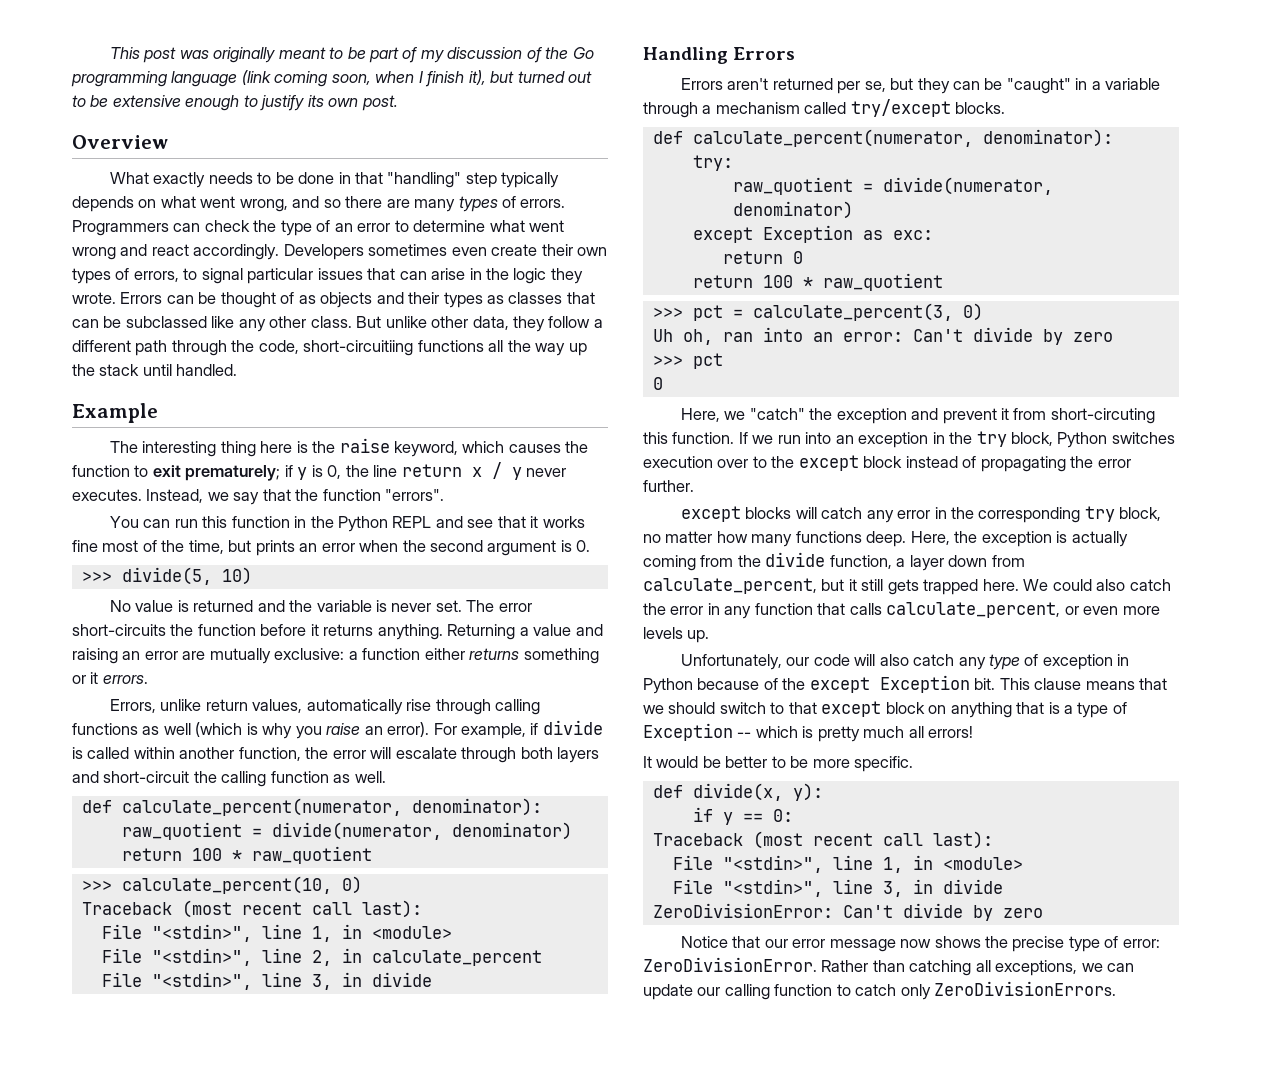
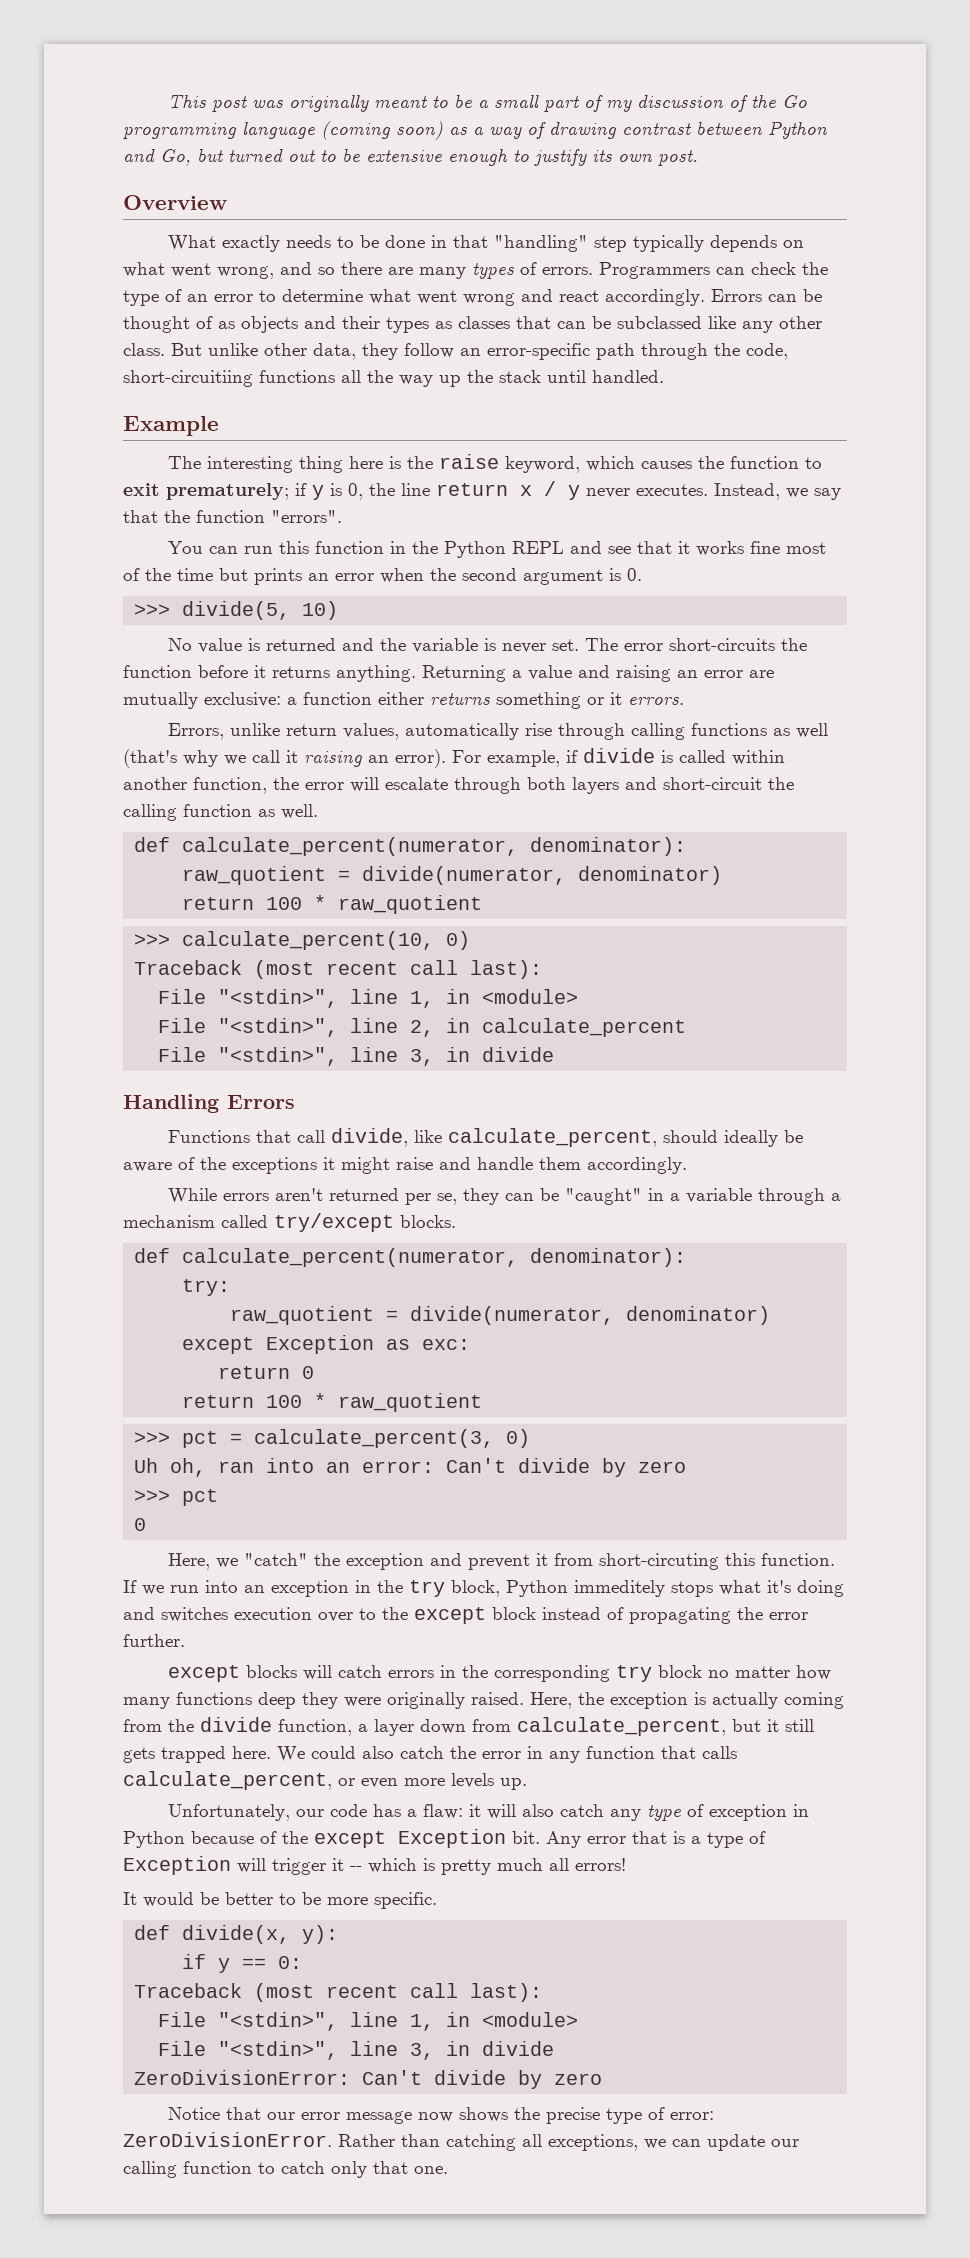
- This post was originally meant to be part of my discussion of the Go programming language (link coming soon, when I finish it), but turned out to be extensive enough to justify its own post.
+ This post was originally meant to be a small part of my discussion of the Go programming language (coming soon) as a way of drawing contrast between Python and Go, but turned out to be extensive enough to justify its own post.
- Developers sometimes even create their own types of errors, to signal particular issues that can arise in the logic they wrote.
- But unlike other data, they follow a different path through the code, short-circuitiing functions all the way up the stack until handled.
+ But unlike other data, they follow an error-specific path through the code, short-circuitiing functions all the way up the stack until handled.
- You can run this function in the Python REPL and see that it works fine most of the time, but prints an error when the second argument is 0.
+ You can run this function in the Python REPL and see that it works fine most of the time but prints an error when the second argument is 0.
- Errors, unlike return values, automatically rise through calling functions as well (which is why you raise an error).
+ Errors, unlike return values, automatically rise through calling functions as well (that's why we call it raising an error).
- Errors aren't returned per se, but they can be "caught" in a variable through a mechanism called try/except blocks.
+ Functions that call divide, like calculate_percent, should ideally be aware of the exceptions it might raise and handle them accordingly.
+ While errors aren't returned per se, they can be "caught" in a variable through a mechanism called try/except blocks.
- If we run into an exception in the try block, Python switches execution over to the except block instead of propagating the error further.
+ If we run into an exception in the try block, Python immeditely stops what it's doing and switches execution over to the except block instead of propagating the error further.
- except blocks will catch any error in the corresponding try block, no matter how many functions deep.
+ except blocks will catch errors in the corresponding try block no matter how many functions deep they were originally raised.
- Unfortunately, our code will also catch any type of exception in Python because of the except Exception bit.
+ Unfortunately, our code has a flaw: it will also catch any type of exception in Python because of the except Exception bit.
- This clause means that we should switch to that except block on anything that is a type of Exception -- which is pretty much all errors!
+ Any error that is a type of Exception will trigger it -- which is pretty much all errors!
- Rather than catching all exceptions, we can update our calling function to catch only ZeroDivisionErrors.
+ Rather than catching all exceptions, we can update our calling function to catch only that one.

